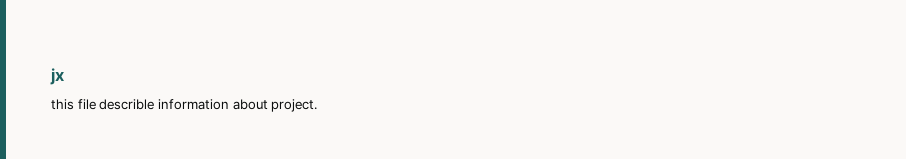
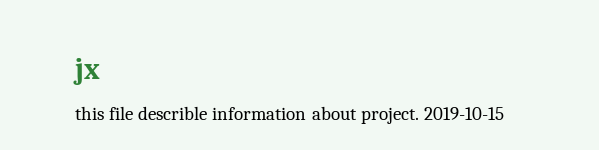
+ 2019-10-15

